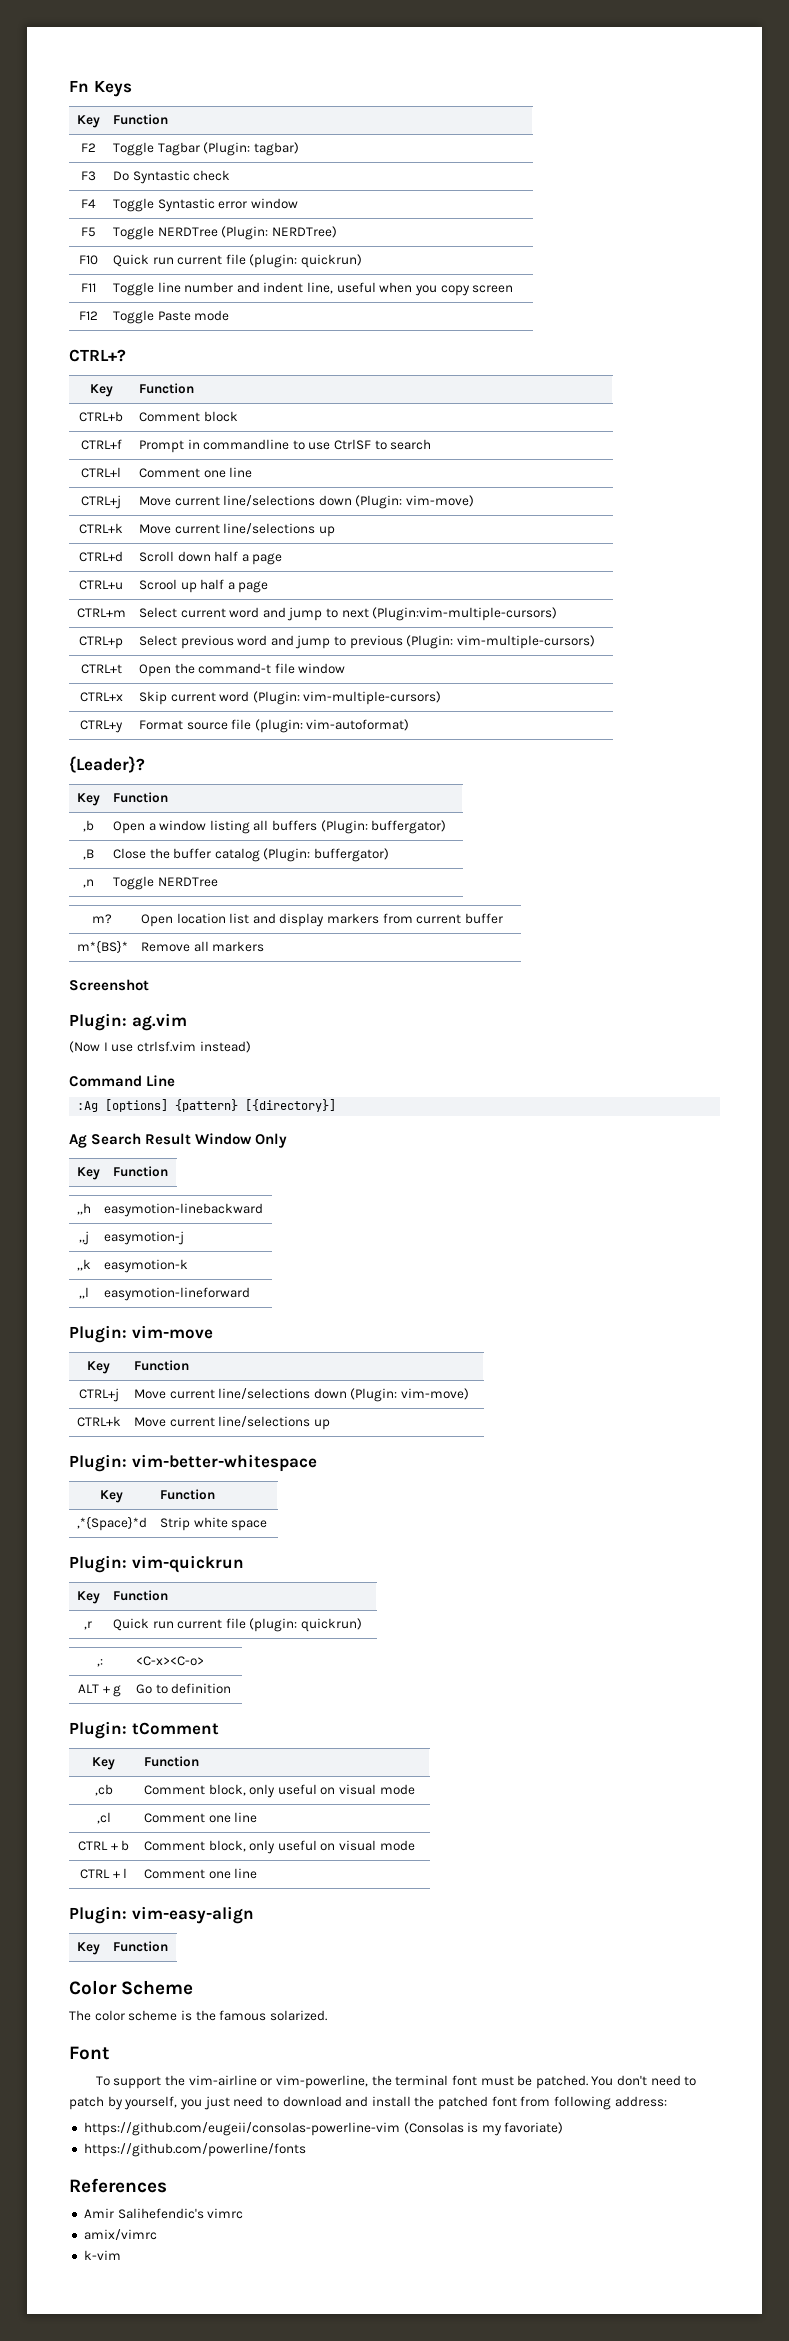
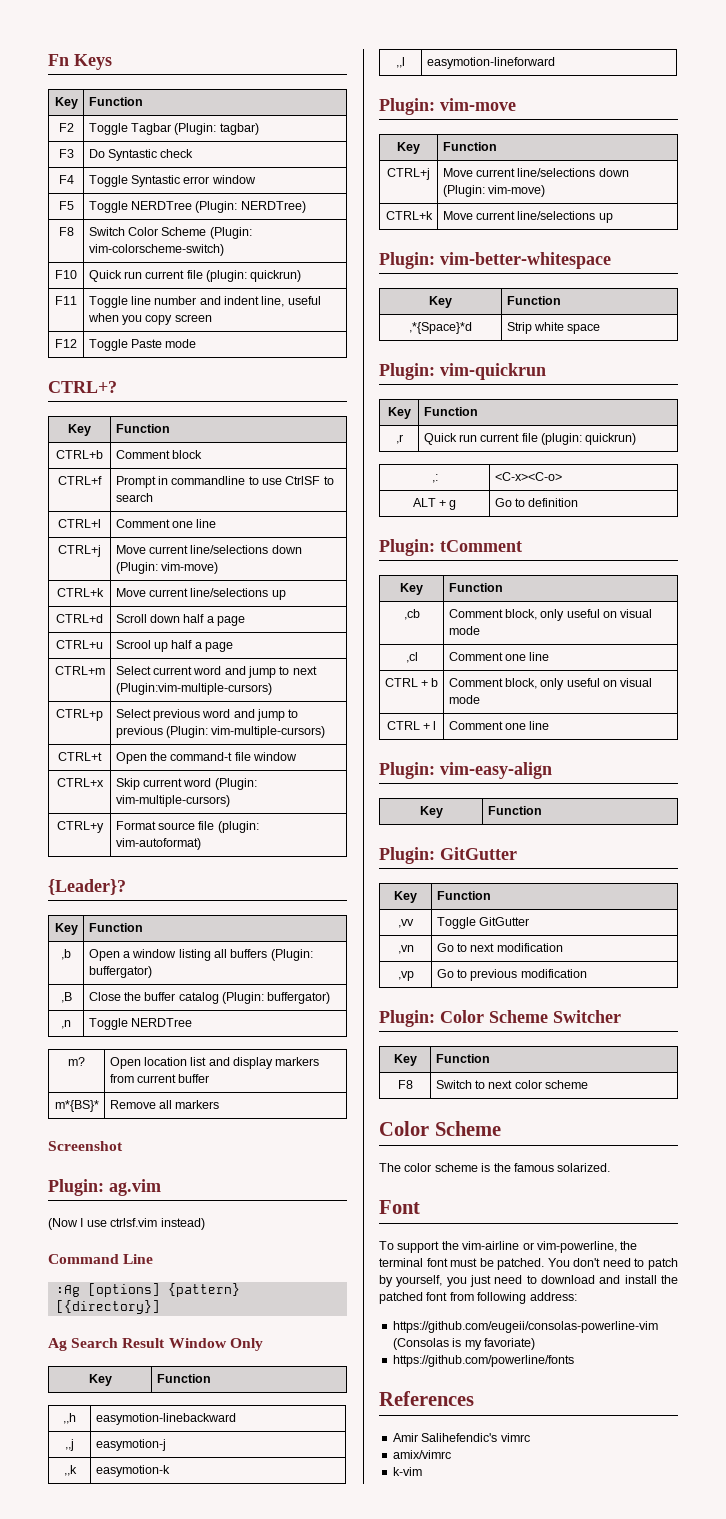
+ F8 | Switch Color Scheme (Plugin: vim-colorscheme-switch)
+ Plugin: GitGutter
+ Key | Function
+ ,vv | Toggle GitGutter
+ ,vn | Go to next modification
+ ,vp | Go to previous modification
+ Plugin: Color Scheme Switcher
+ Key | Function
+ F8 | Switch to next color scheme

